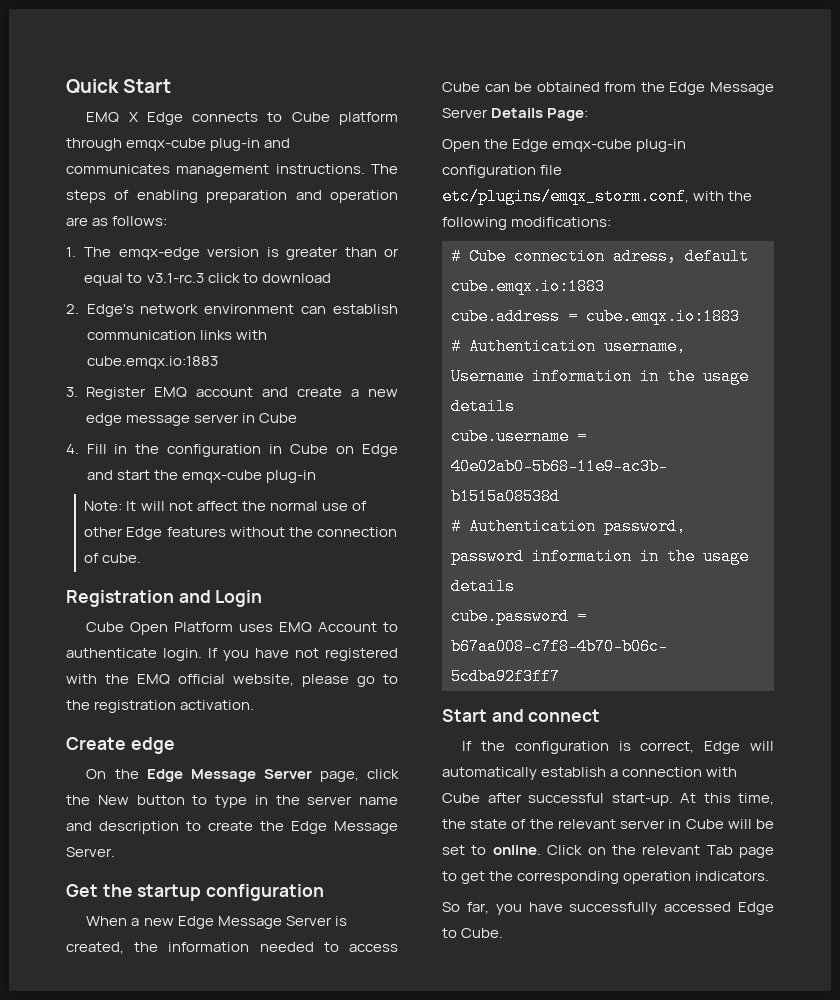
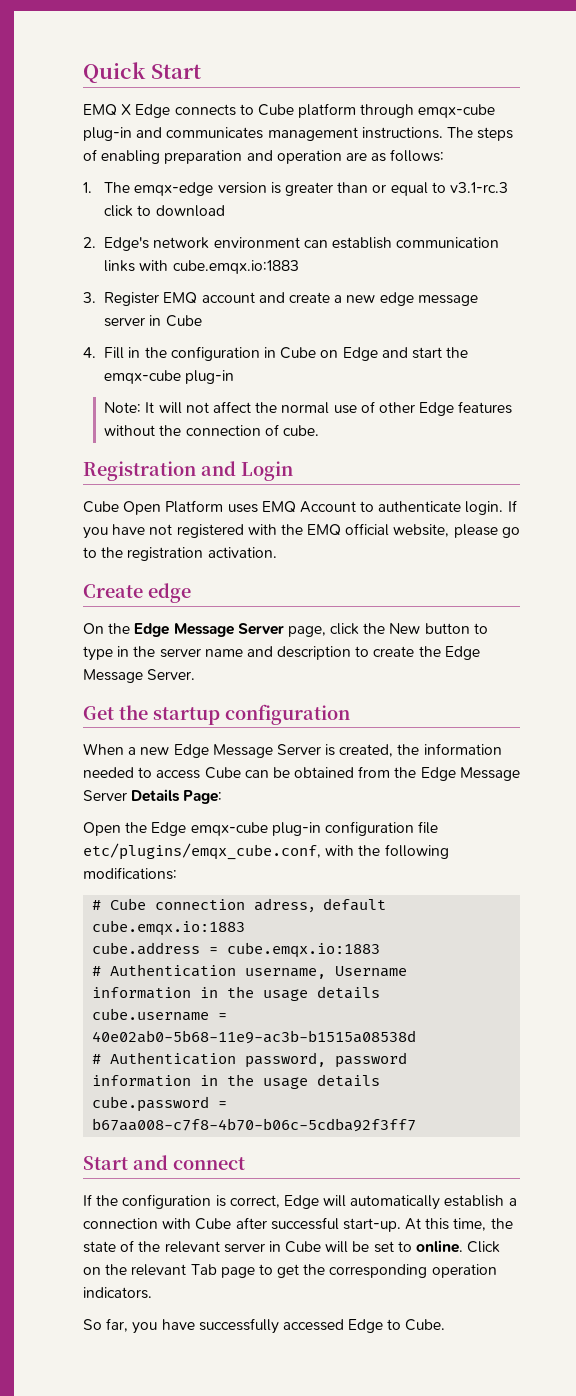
- Open the Edge emqx-cube plug-in configuration file etc/plugins/emqx_storm.conf, with the following modifications:
+ Open the Edge emqx-cube plug-in configuration file etc/plugins/emqx_cube.conf, with the following modifications:

